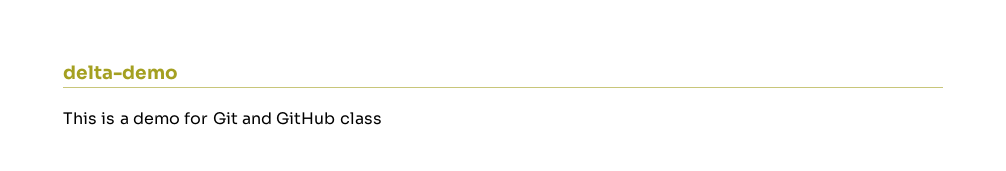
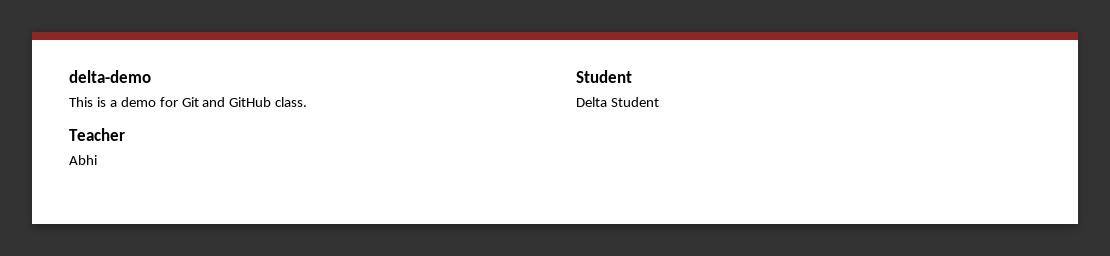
- This is a demo for Git and GitHub class
+ This is a demo for Git and GitHub class.
+ Teacher
+ Abhi
+ Student
+ Delta Student

